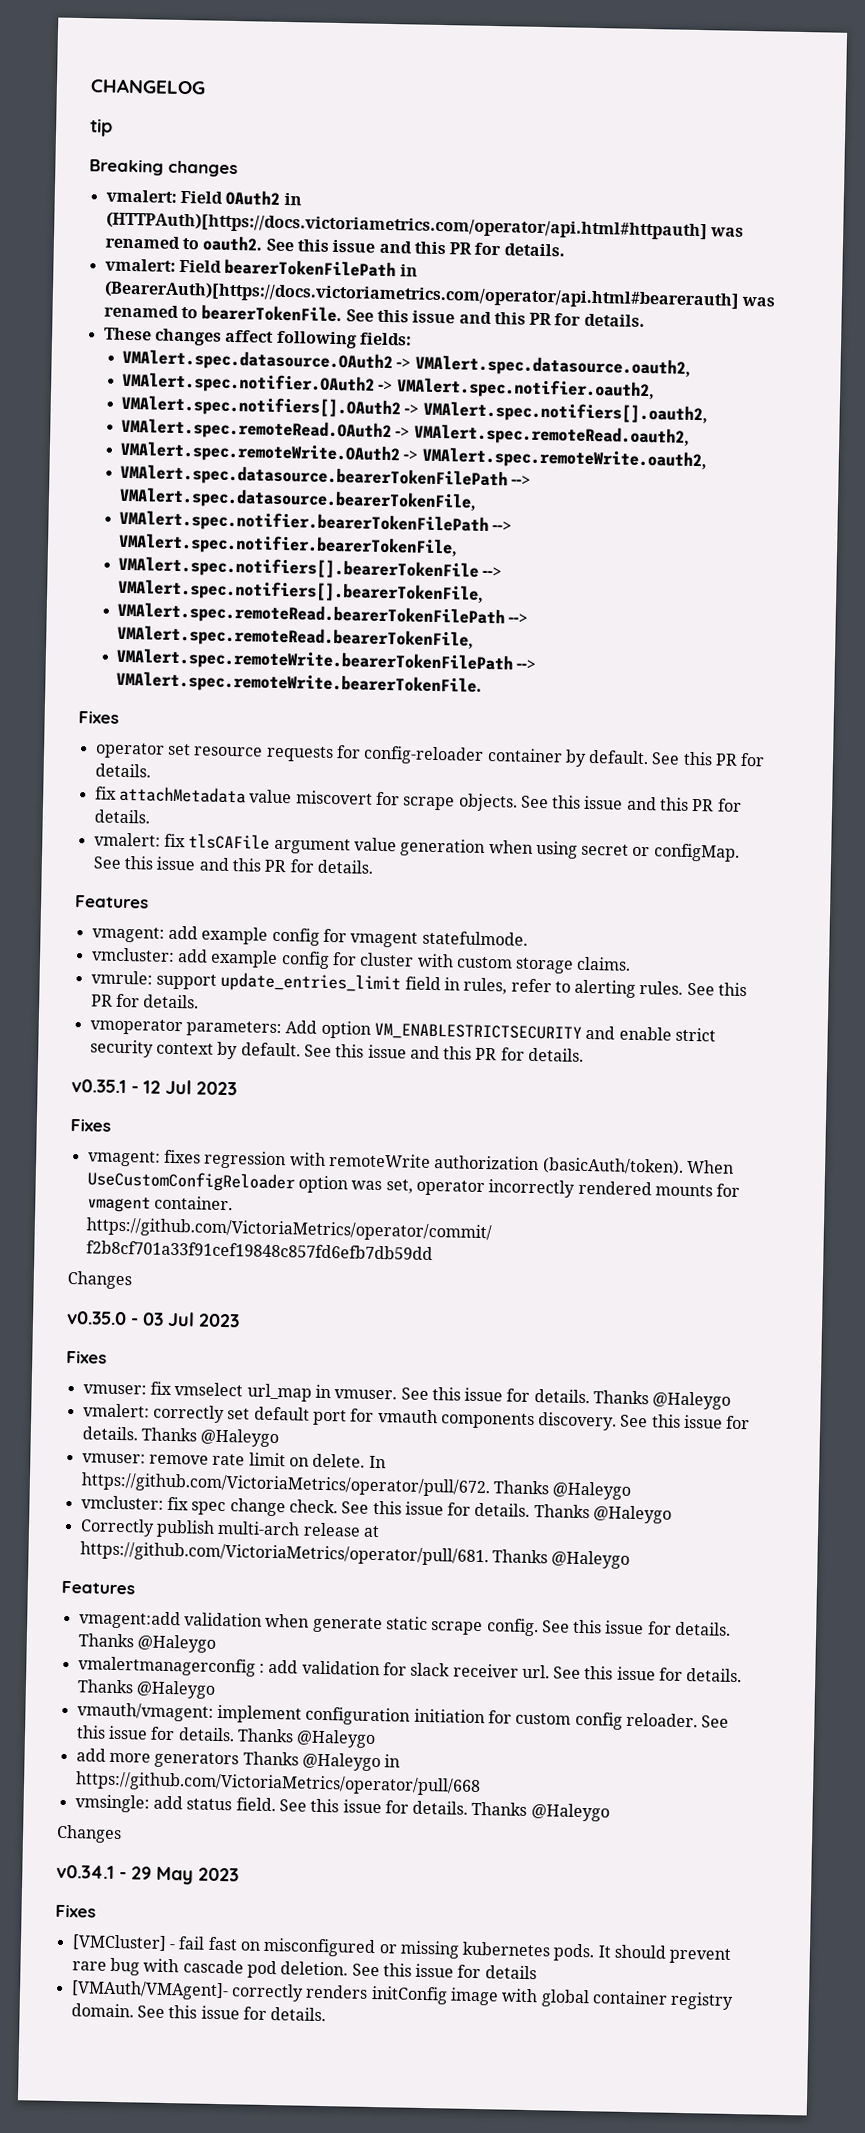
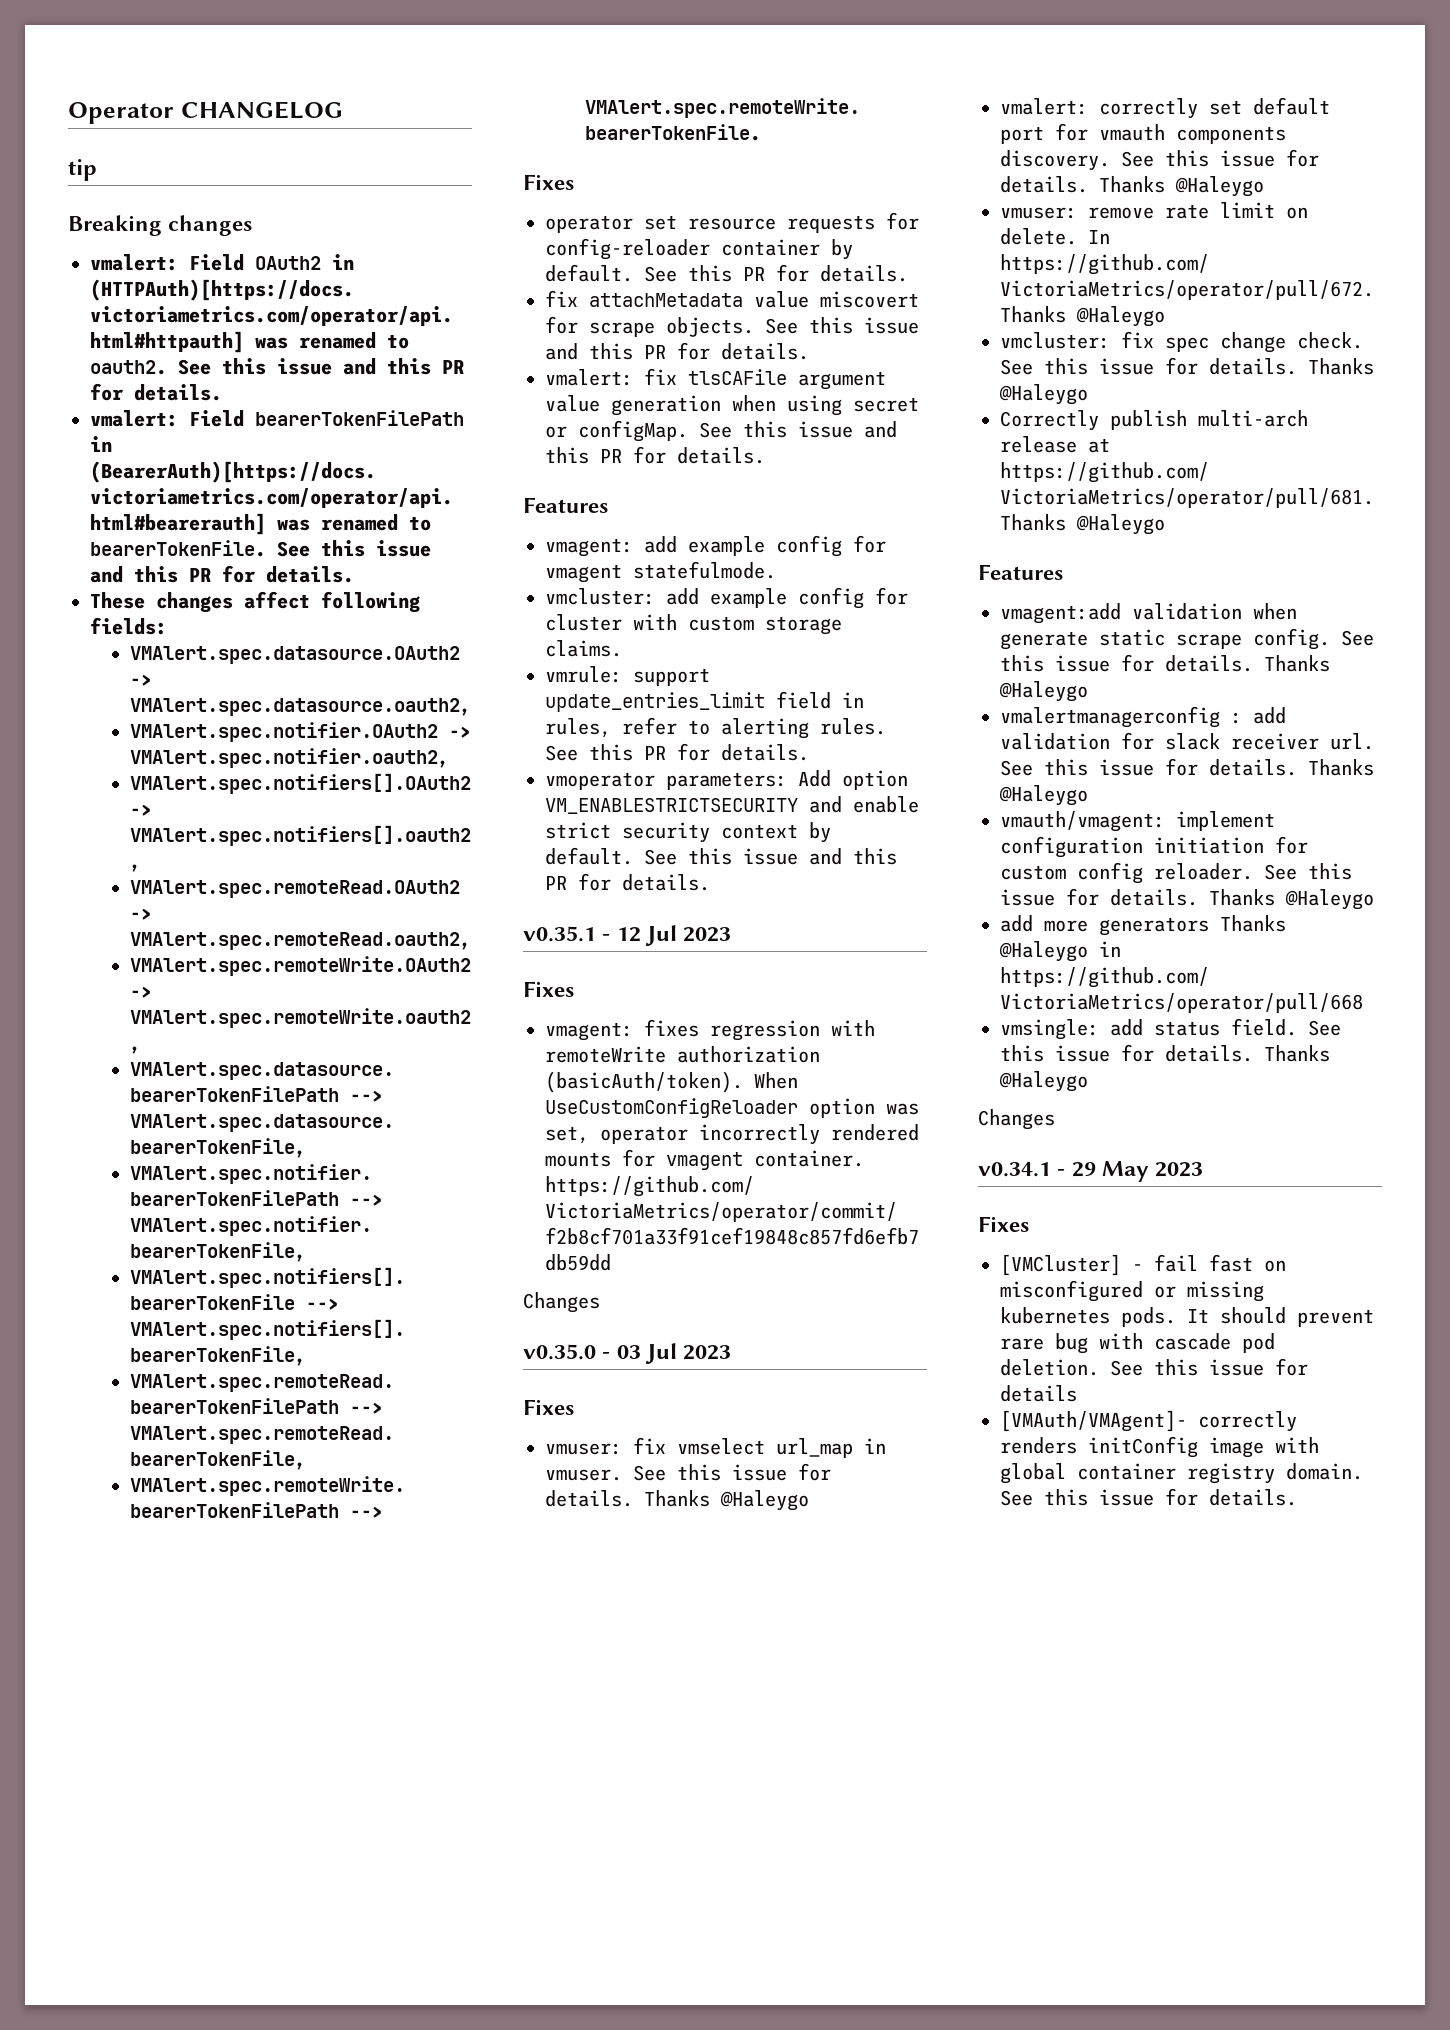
- CHANGELOG
+ Operator CHANGELOG

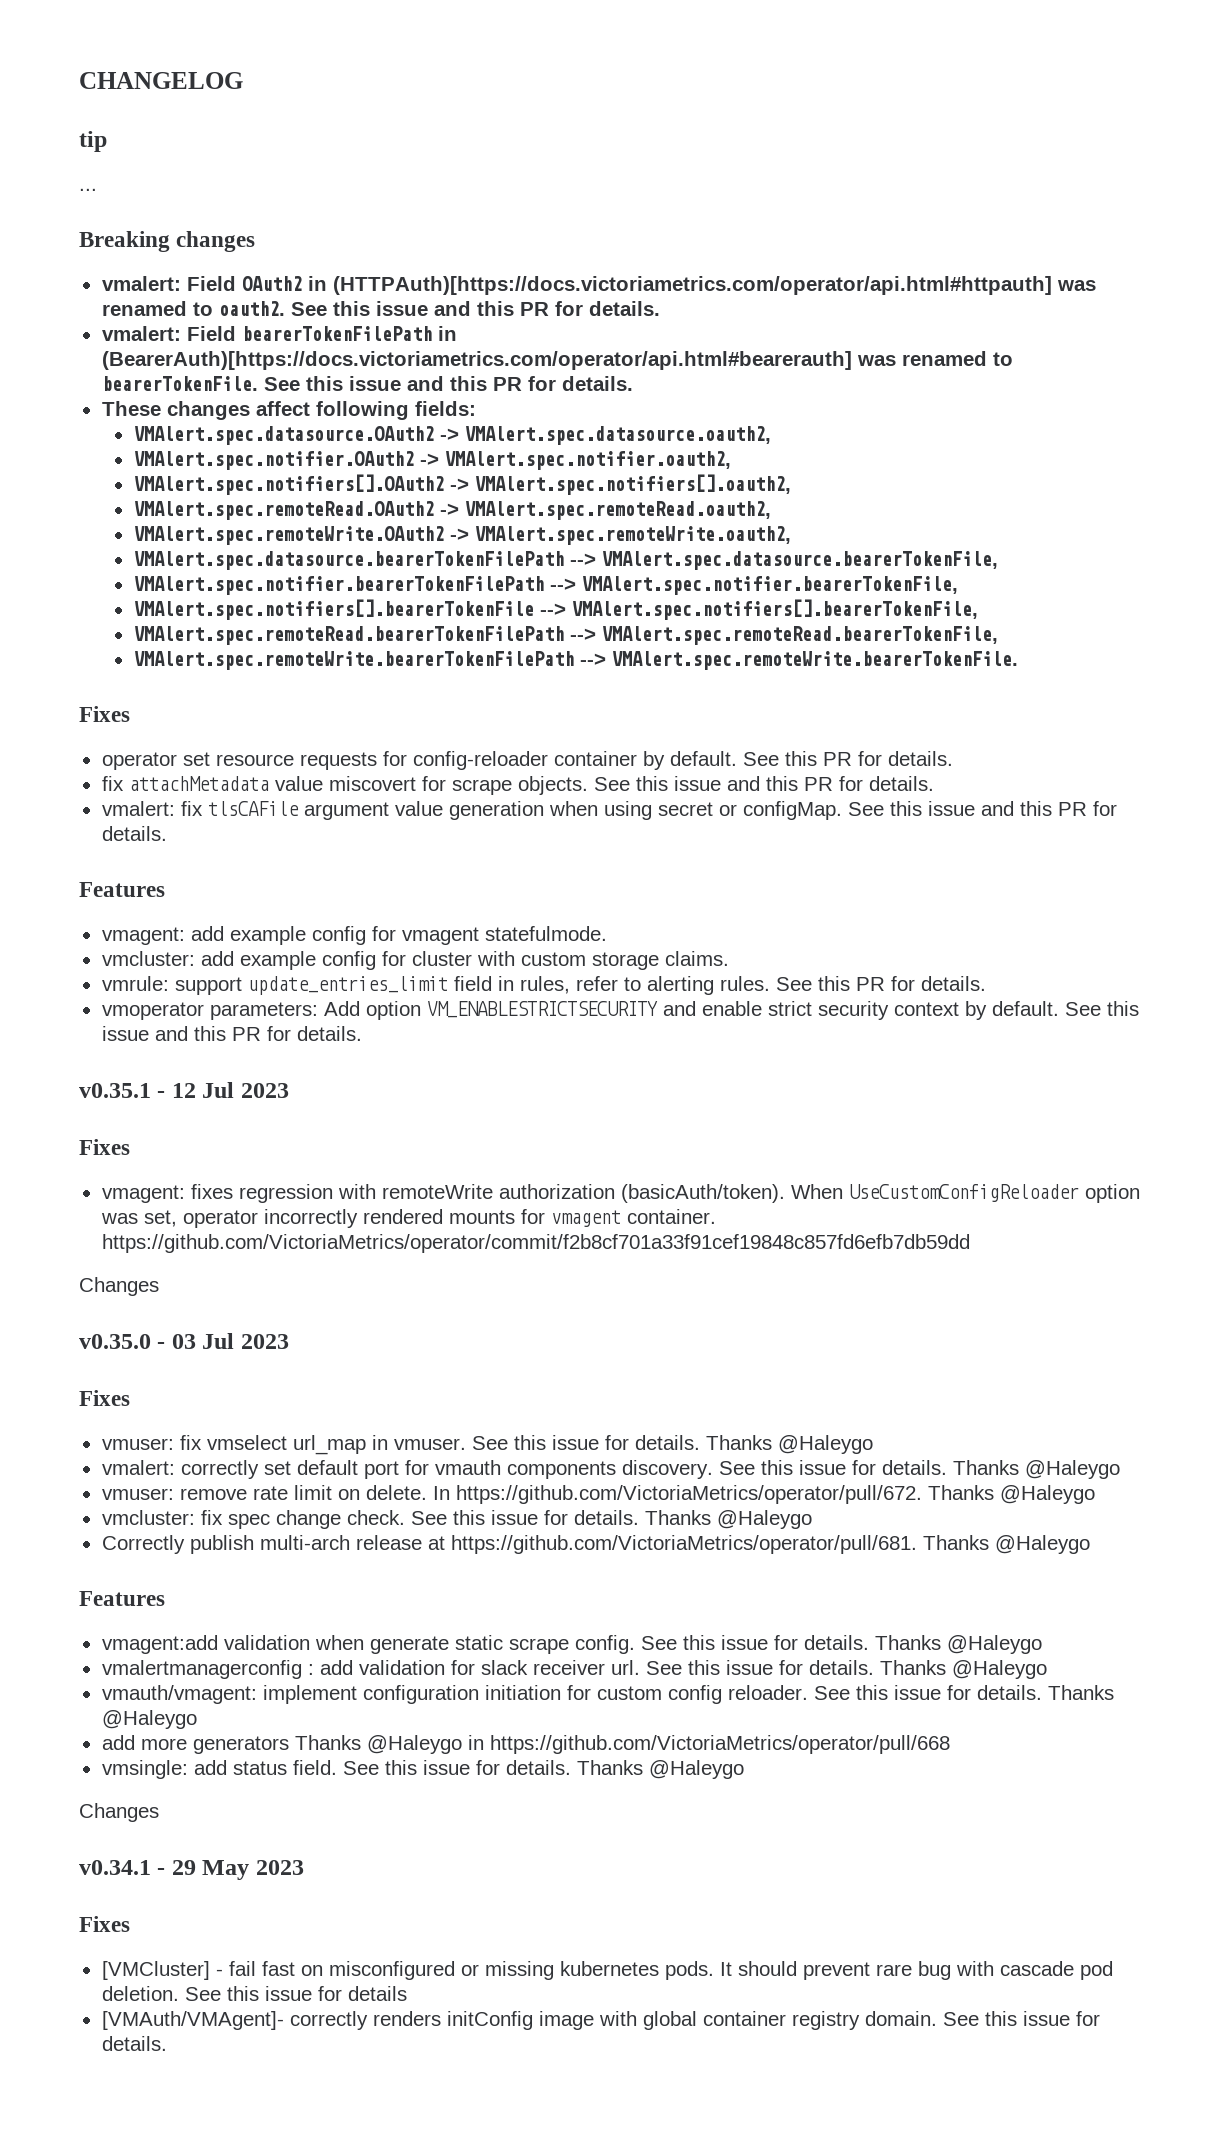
- Operator CHANGELOG
+ CHANGELOG
+ ...

